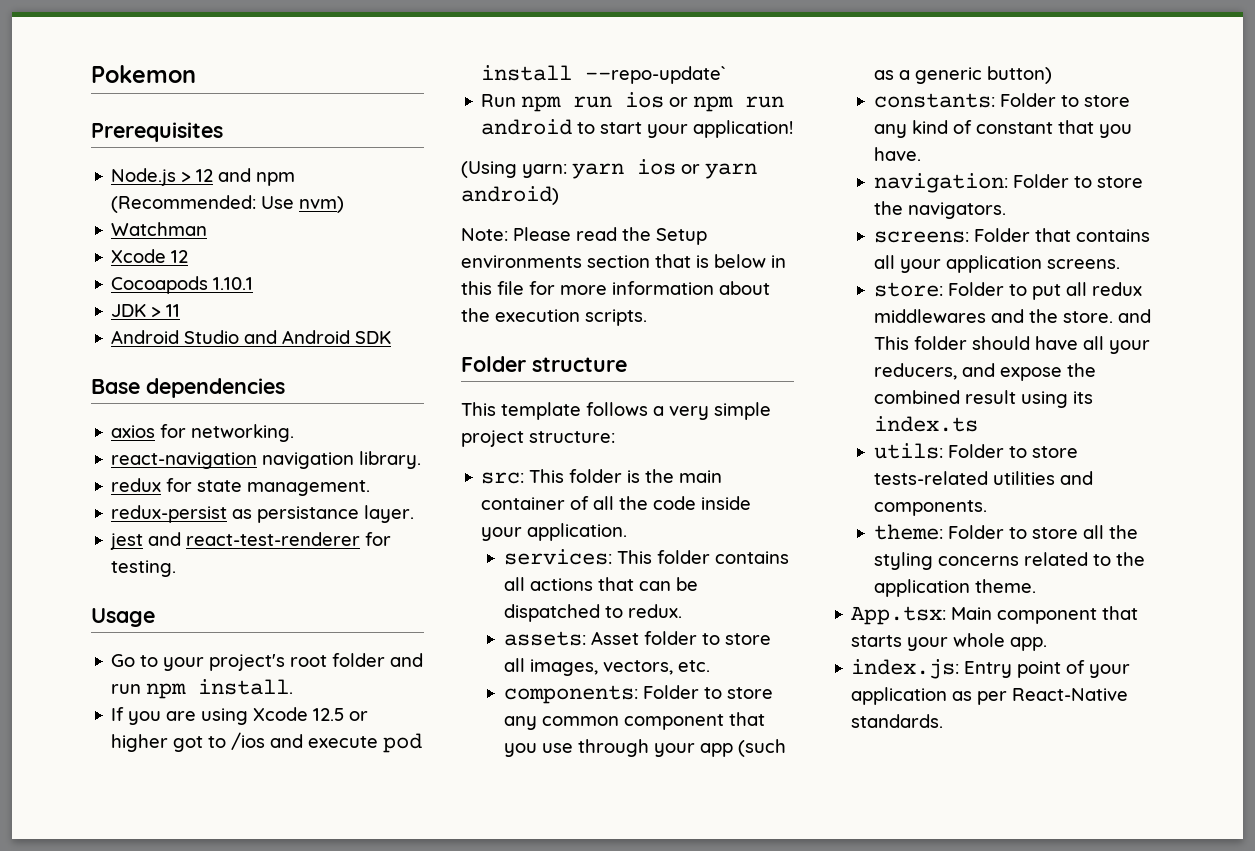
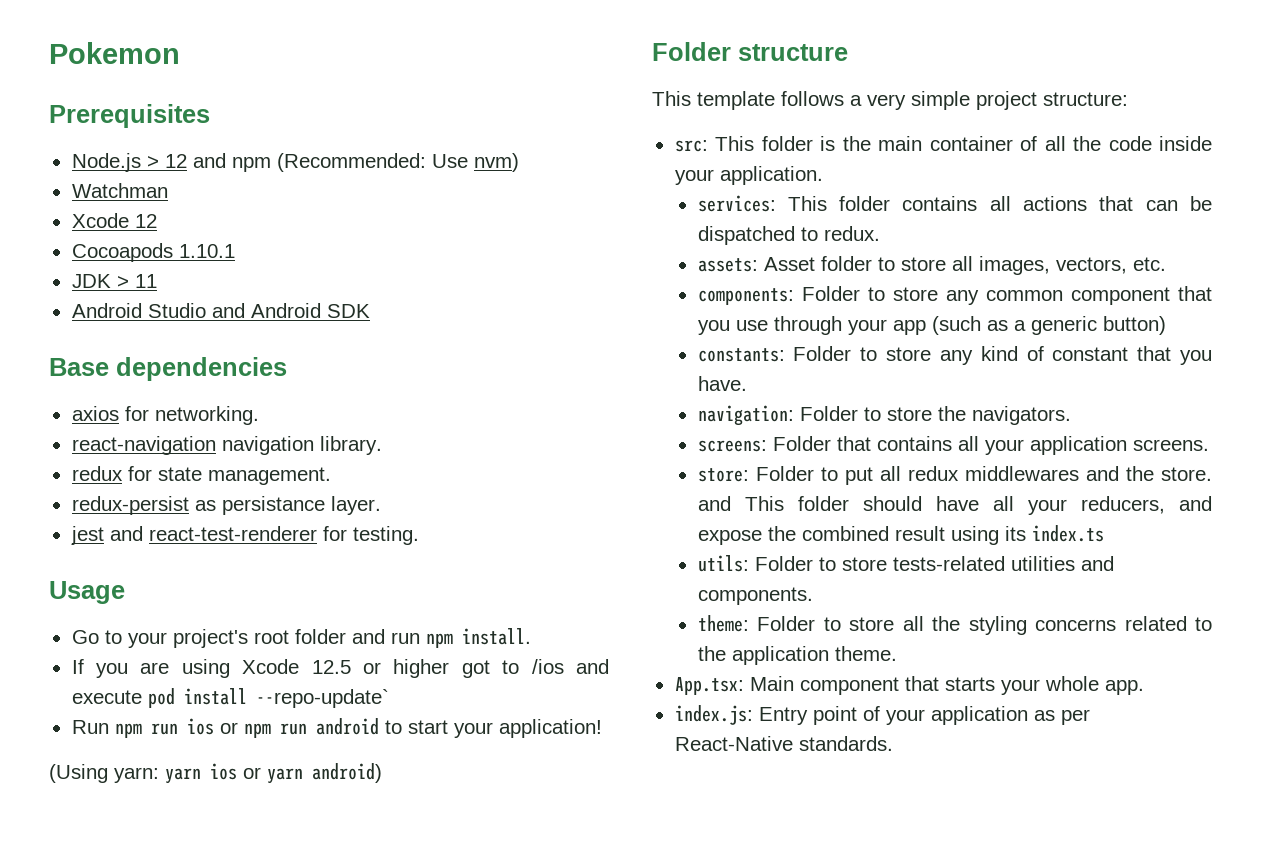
- Note: Please read the Setup environments section that is below in this file for more information about the execution scripts.

